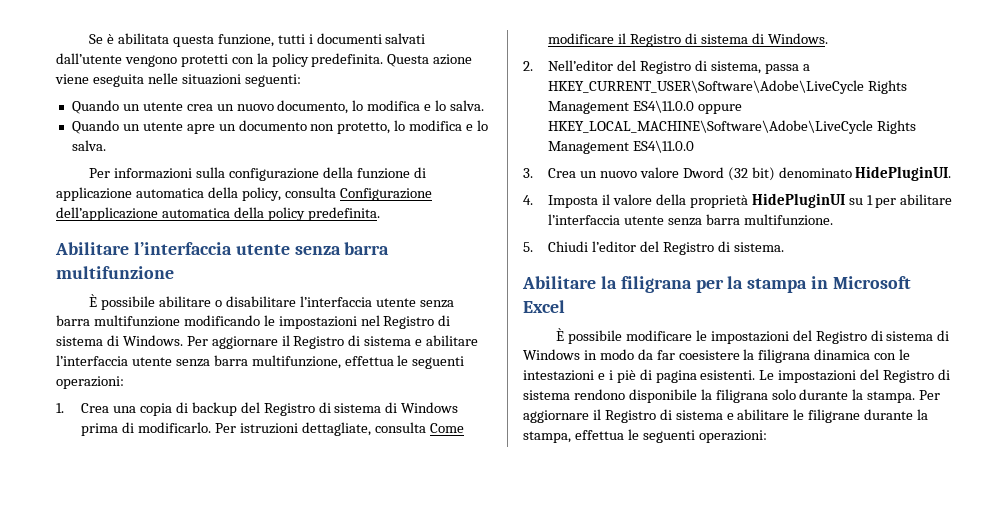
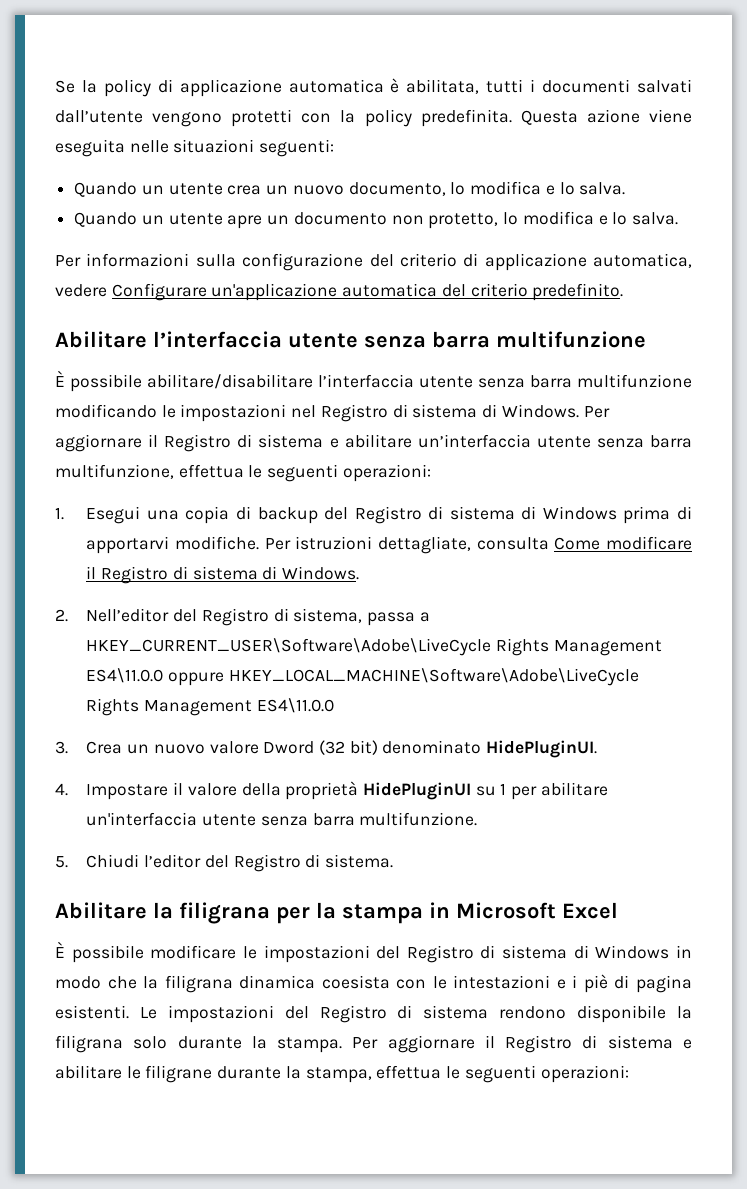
- Se è abilitata questa funzione, tutti i documenti salvati dall’utente vengono protetti con la policy predefinita.
+ Se la policy di applicazione automatica è abilitata, tutti i documenti salvati dall’utente vengono protetti con la policy predefinita.
- Per informazioni sulla configurazione della funzione di applicazione automatica della policy, consulta Configurazione dell’applicazione automatica della policy predefinita.
+ Per informazioni sulla configurazione del criterio di applicazione automatica, vedere Configurare un'applicazione automatica del criterio predefinito.
- È possibile abilitare o disabilitare l’interfaccia utente senza barra multifunzione modificando le impostazioni nel Registro di sistema di Windows.
+ È possibile abilitare/disabilitare l’interfaccia utente senza barra multifunzione modificando le impostazioni nel Registro di sistema di Windows.
- Per aggiornare il Registro di sistema e abilitare l’interfaccia utente senza barra multifunzione, effettua le seguenti operazioni:
+ Per aggiornare il Registro di sistema e abilitare un’interfaccia utente senza barra multifunzione, effettua le seguenti operazioni:
- 1. Crea una copia di backup del Registro di sistema di Windows prima di modificarlo.
+ 1. Esegui una copia di backup del Registro di sistema di Windows prima di apportarvi modifiche.
- 4. Imposta il valore della proprietà HidePluginUI su 1 per abilitare l’interfaccia utente senza barra multifunzione.
+ 4. Impostare il valore della proprietà HidePluginUI su 1 per abilitare un'interfaccia utente senza barra multifunzione.
- È possibile modificare le impostazioni del Registro di sistema di Windows in modo da far coesistere la filigrana dinamica con le intestazioni e i piè di pagina esistenti.
+ È possibile modificare le impostazioni del Registro di sistema di Windows in modo che la filigrana dinamica coesista con le intestazioni e i piè di pagina esistenti.

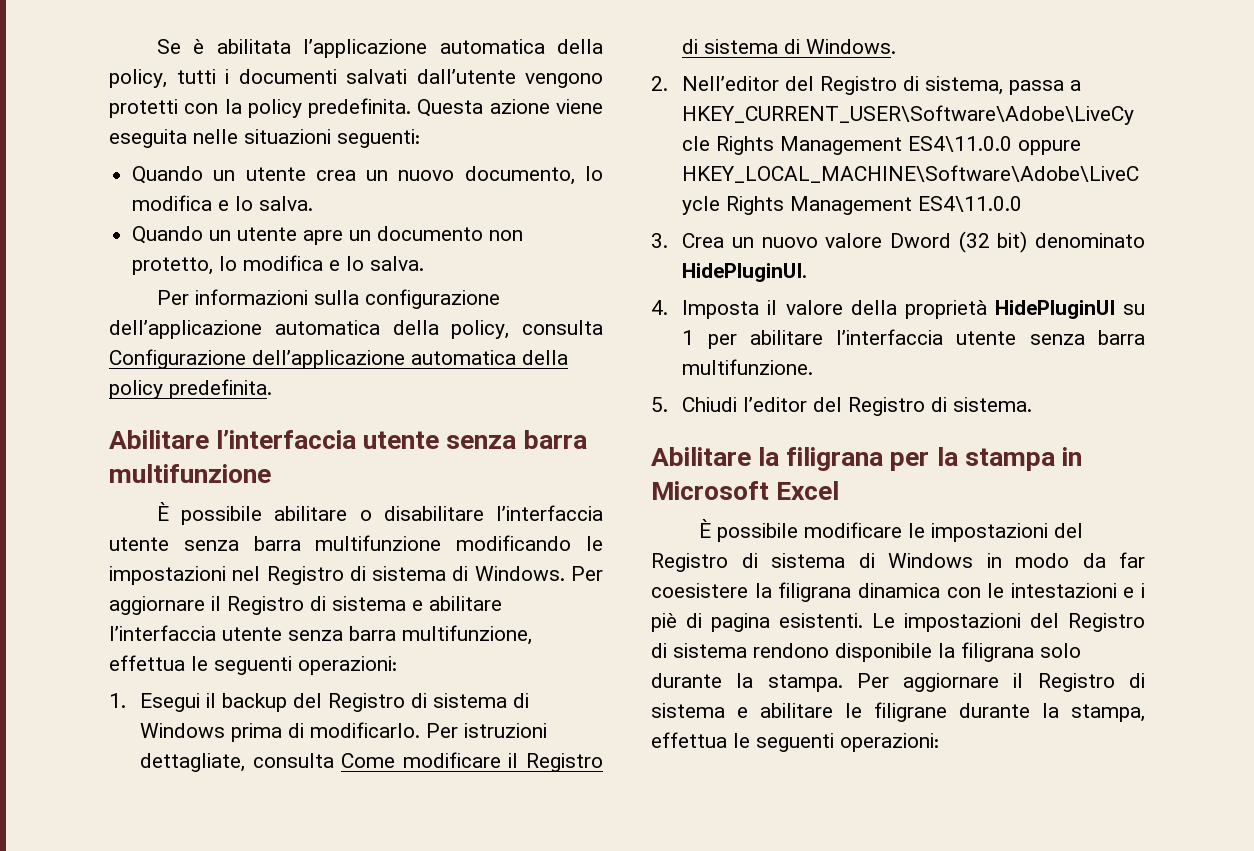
- Se la policy di applicazione automatica è abilitata, tutti i documenti salvati dall’utente vengono protetti con la policy predefinita.
+ Se è abilitata l’applicazione automatica della policy, tutti i documenti salvati dall’utente vengono protetti con la policy predefinita.
- Per informazioni sulla configurazione del criterio di applicazione automatica, vedere Configurare un'applicazione automatica del criterio predefinito.
+ Per informazioni sulla configurazione dell’applicazione automatica della policy, consulta Configurazione dell’applicazione automatica della policy predefinita.
- È possibile abilitare/disabilitare l’interfaccia utente senza barra multifunzione modificando le impostazioni nel Registro di sistema di Windows.
+ È possibile abilitare o disabilitare l’interfaccia utente senza barra multifunzione modificando le impostazioni nel Registro di sistema di Windows.
- Per aggiornare il Registro di sistema e abilitare un’interfaccia utente senza barra multifunzione, effettua le seguenti operazioni:
+ Per aggiornare il Registro di sistema e abilitare l’interfaccia utente senza barra multifunzione, effettua le seguenti operazioni:
- 1. Esegui una copia di backup del Registro di sistema di Windows prima di apportarvi modifiche.
+ 1. Esegui il backup del Registro di sistema di Windows prima di modificarlo.
- 4. Impostare il valore della proprietà HidePluginUI su 1 per abilitare un'interfaccia utente senza barra multifunzione.
+ 4. Imposta il valore della proprietà HidePluginUI su 1 per abilitare l’interfaccia utente senza barra multifunzione.
- È possibile modificare le impostazioni del Registro di sistema di Windows in modo che la filigrana dinamica coesista con le intestazioni e i piè di pagina esistenti.
+ È possibile modificare le impostazioni del Registro di sistema di Windows in modo da far coesistere la filigrana dinamica con le intestazioni e i piè di pagina esistenti.

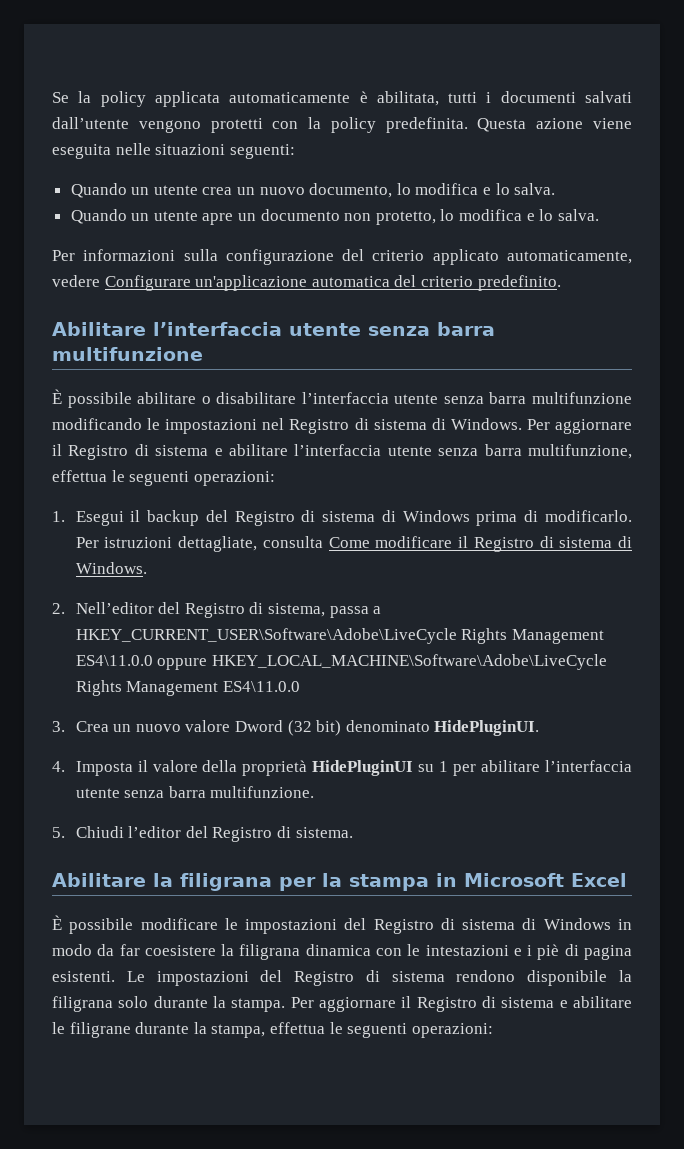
- Se è abilitata l’applicazione automatica della policy, tutti i documenti salvati dall’utente vengono protetti con la policy predefinita.
+ Se la policy applicata automaticamente è abilitata, tutti i documenti salvati dall’utente vengono protetti con la policy predefinita.
- Per informazioni sulla configurazione dell’applicazione automatica della policy, consulta Configurazione dell’applicazione automatica della policy predefinita.
+ Per informazioni sulla configurazione del criterio applicato automaticamente, vedere Configurare un'applicazione automatica del criterio predefinito.

